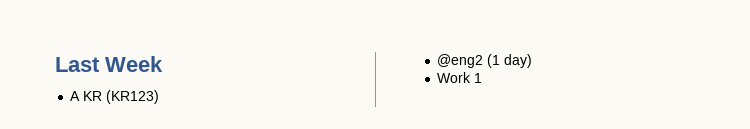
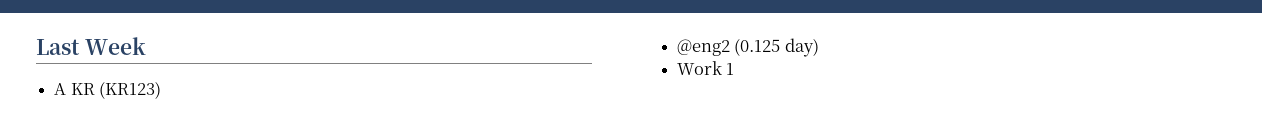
- @eng2 (1 day)
+ @eng2 (0.125 day)

